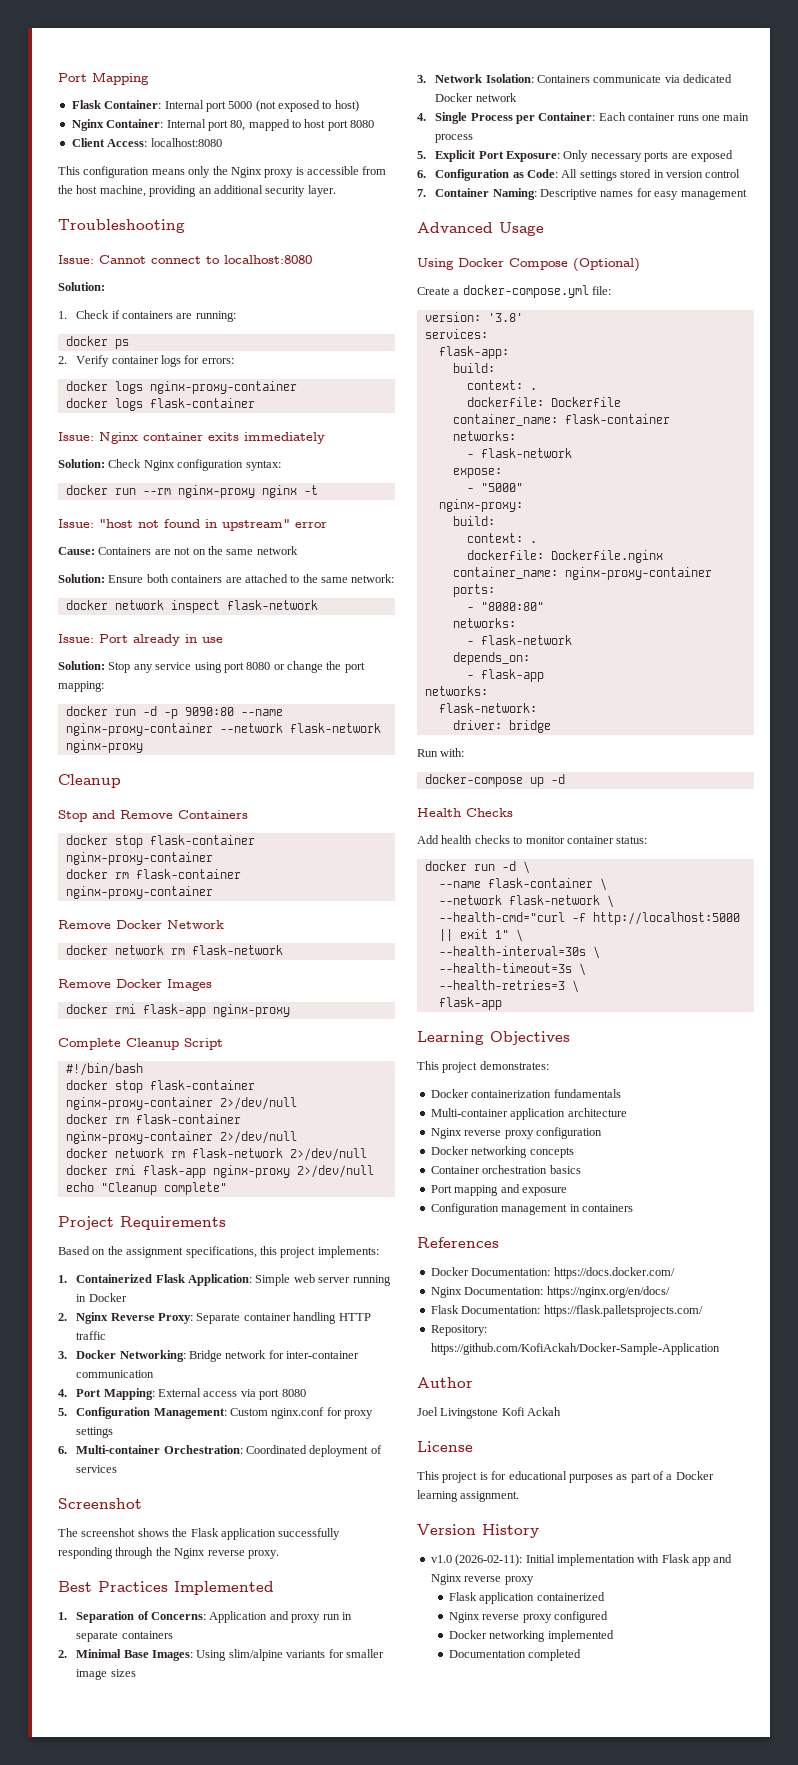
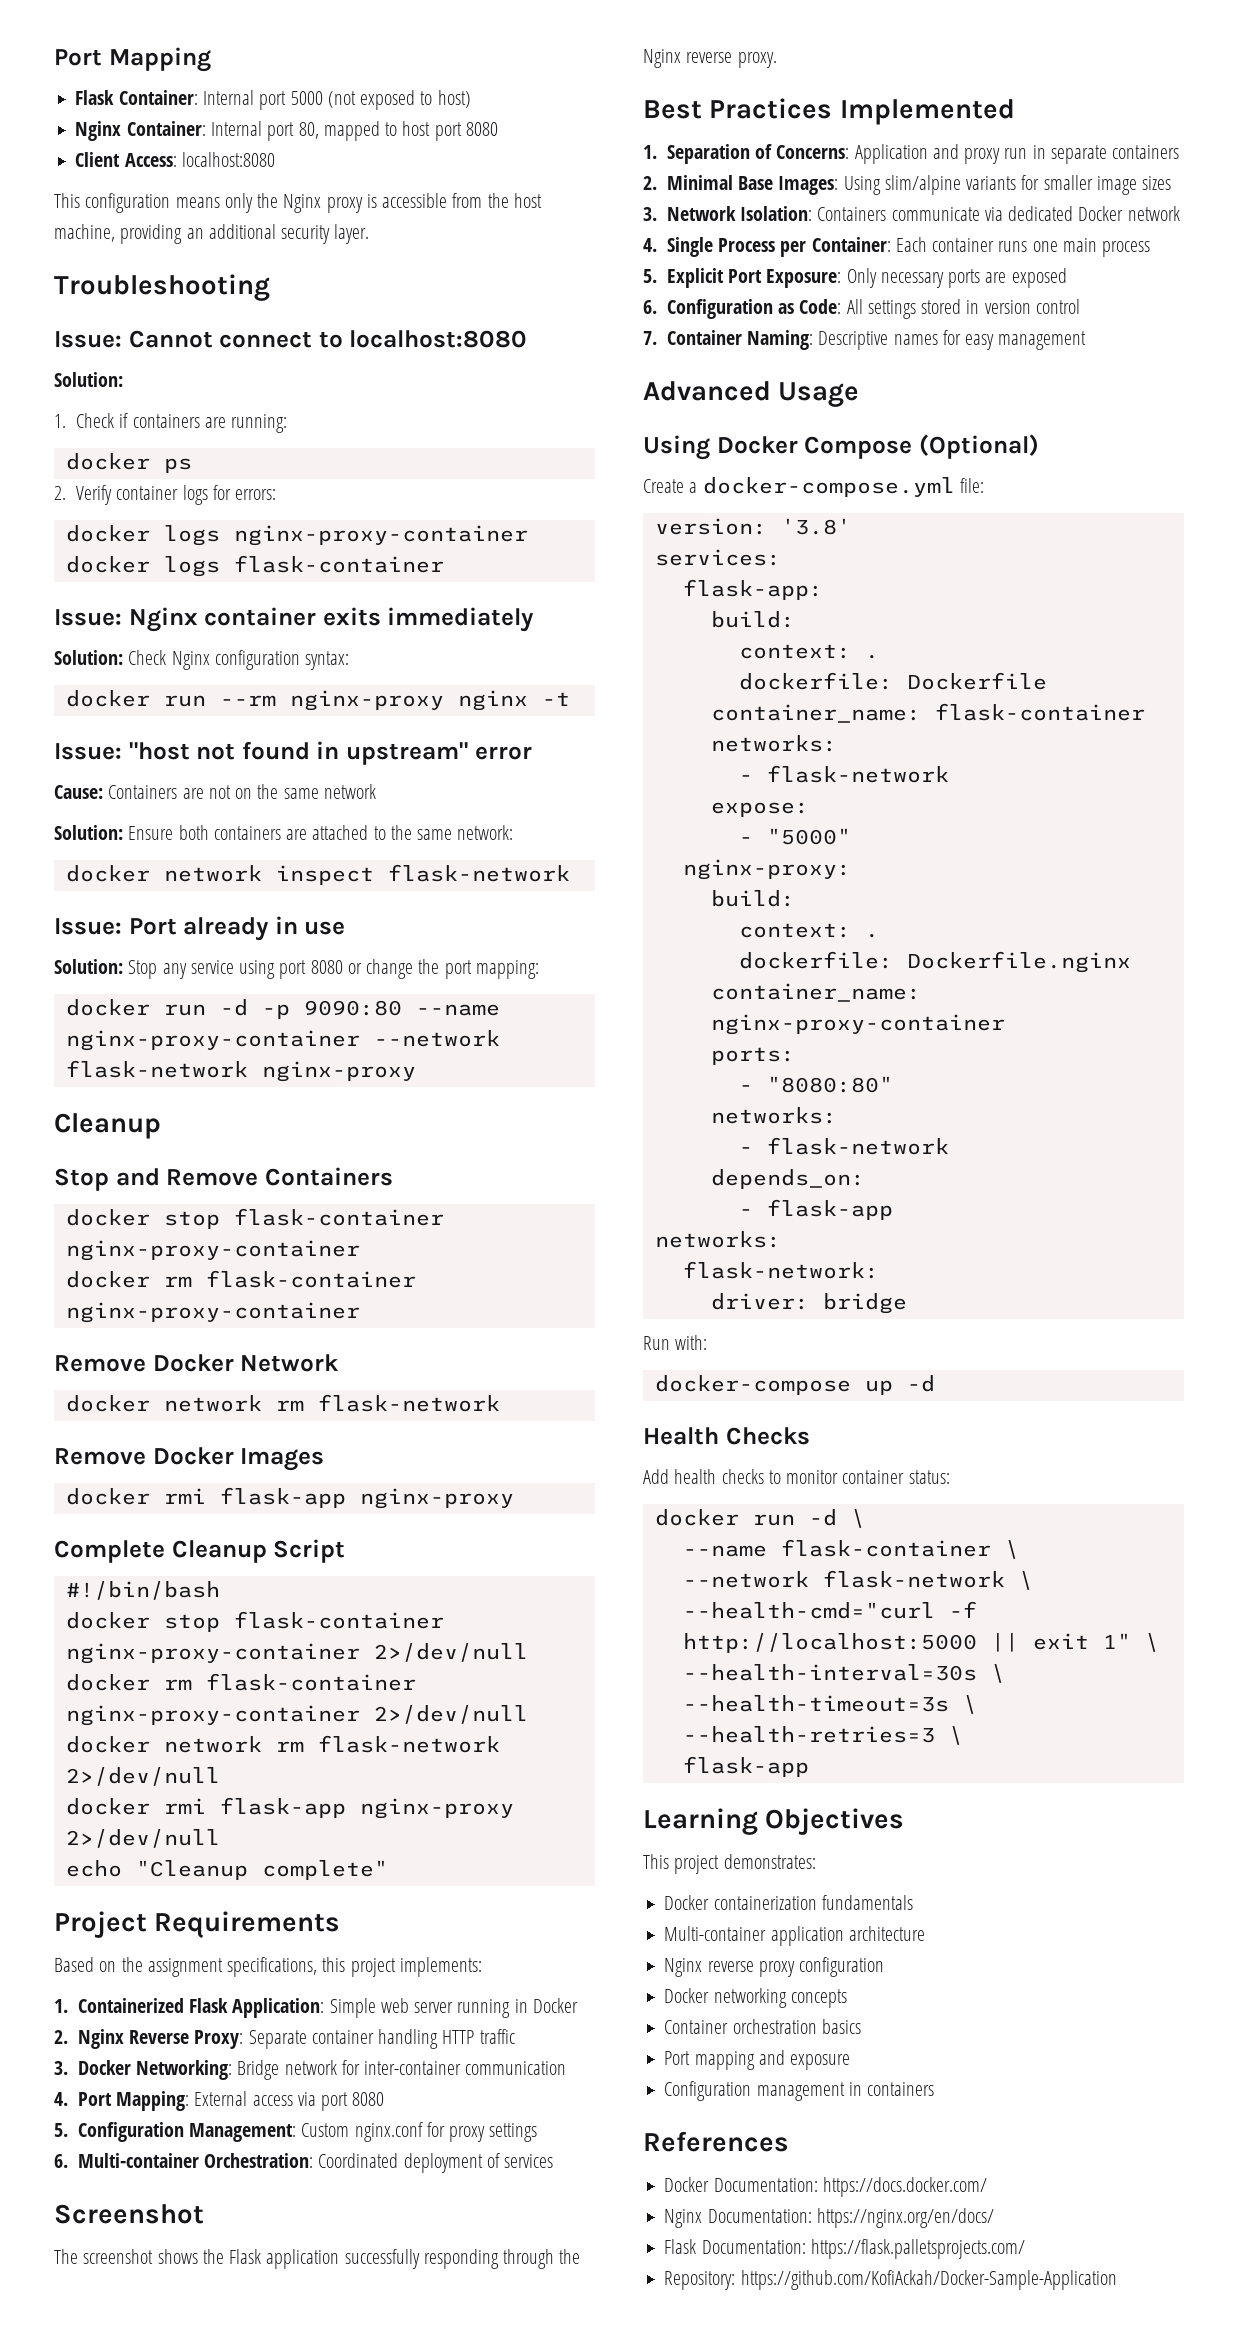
- Author
- Joel Livingstone Kofi Ackah
- License
- This project is for educational purposes as part of a Docker learning assignment.
- Version History
- v1.0 (2026-02-11): Initial implementation with Flask app and Nginx reverse proxy
- Flask application containerized
- Nginx reverse proxy configured
- Docker networking implemented
- Documentation completed

